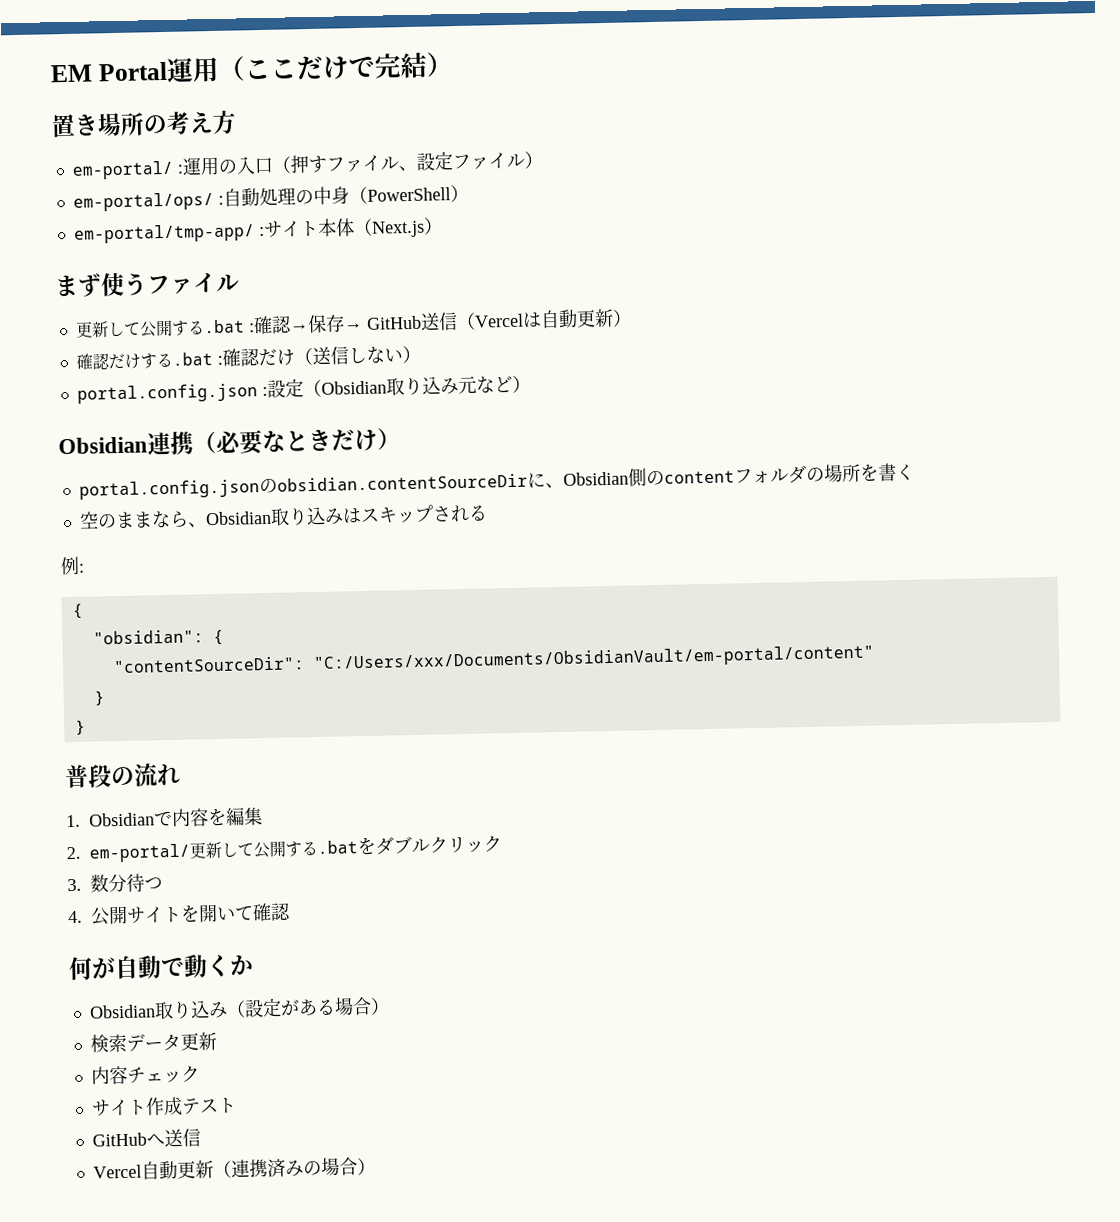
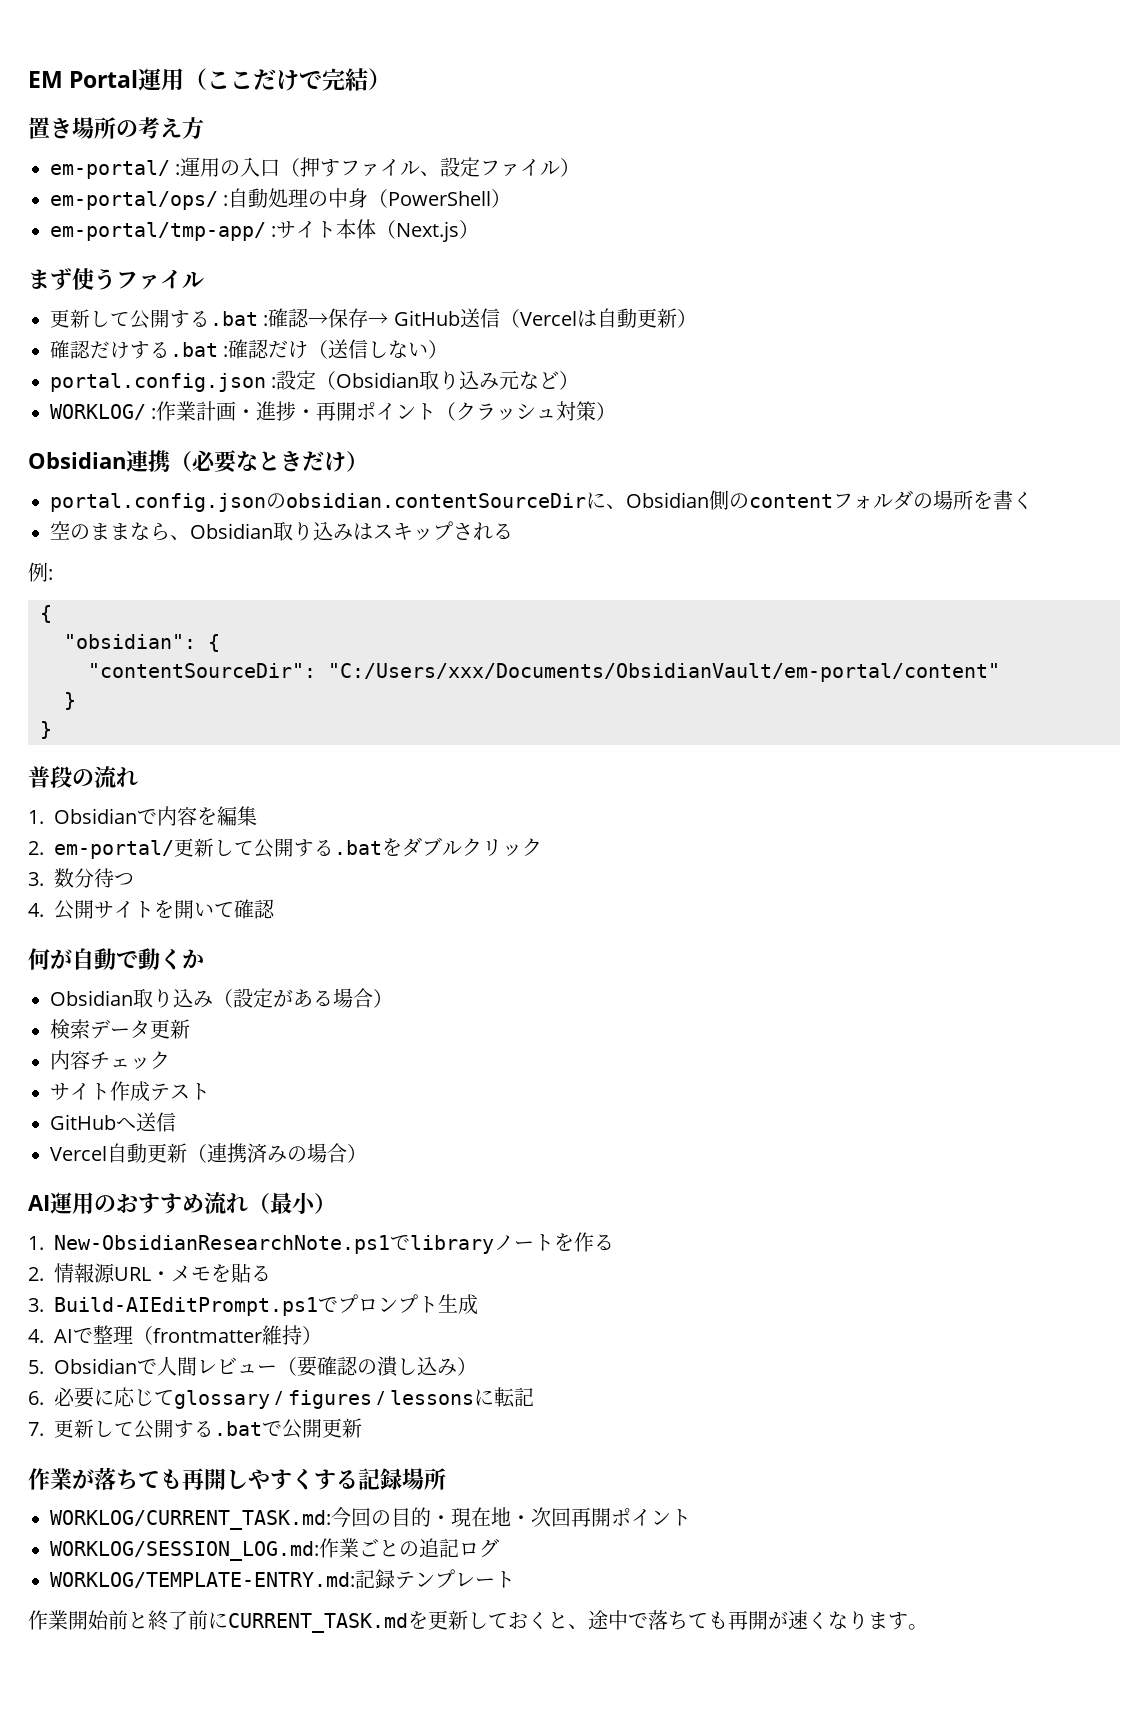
+ WORKLOG/ :作業計画・進捗・再開ポイント（クラッシュ対策）
+ AI運用のおすすめ流れ（最小）
+ 1. New-ObsidianResearchNote.ps1でlibraryノートを作る
+ 2.情報源URL・メモを貼る
+ 3. Build-AIEditPrompt.ps1でプロンプト生成
+ 4. AIで整理（frontmatter維持）
+ 5. Obsidianで人間レビュー（要確認の潰し込み）
+ 6.必要に応じてglossary / figures / lessonsに転記
+ 7.更新して公開する.batで公開更新
+ 作業が落ちても再開しやすくする記録場所
+ WORKLOG/CURRENT_TASK.md:今回の目的・現在地・次回再開ポイント
+ WORKLOG/SESSION_LOG.md:作業ごとの追記ログ
+ WORKLOG/TEMPLATE-ENTRY.md:記録テンプレート
+ 作業開始前と終了前にCURRENT_TASK.mdを更新しておくと、途中で落ちても再開が速くなります。

